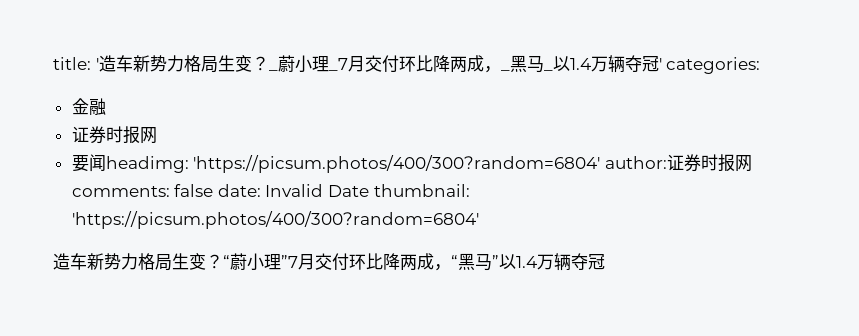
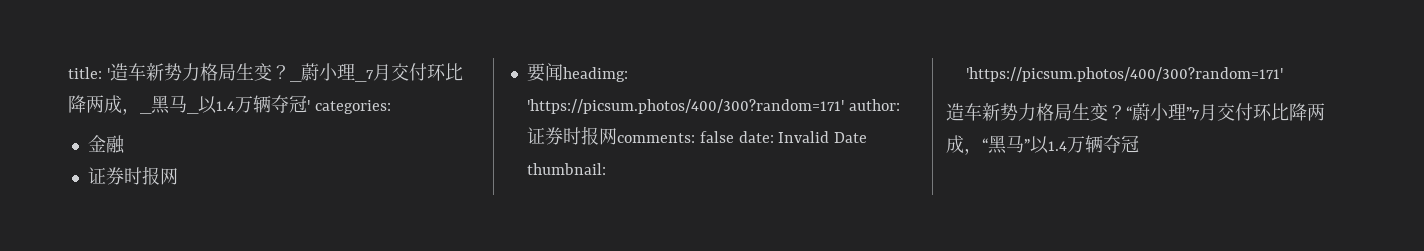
- 要闻headimg: 'https://picsum.photos/400/300?random=6804' author:证券时报网comments: false date: Invalid Date thumbnail: 'https://picsum.photos/400/300?random=6804'
+ 要闻headimg: 'https://picsum.photos/400/300?random=171' author:证券时报网comments: false date: Invalid Date thumbnail: 'https://picsum.photos/400/300?random=171'

